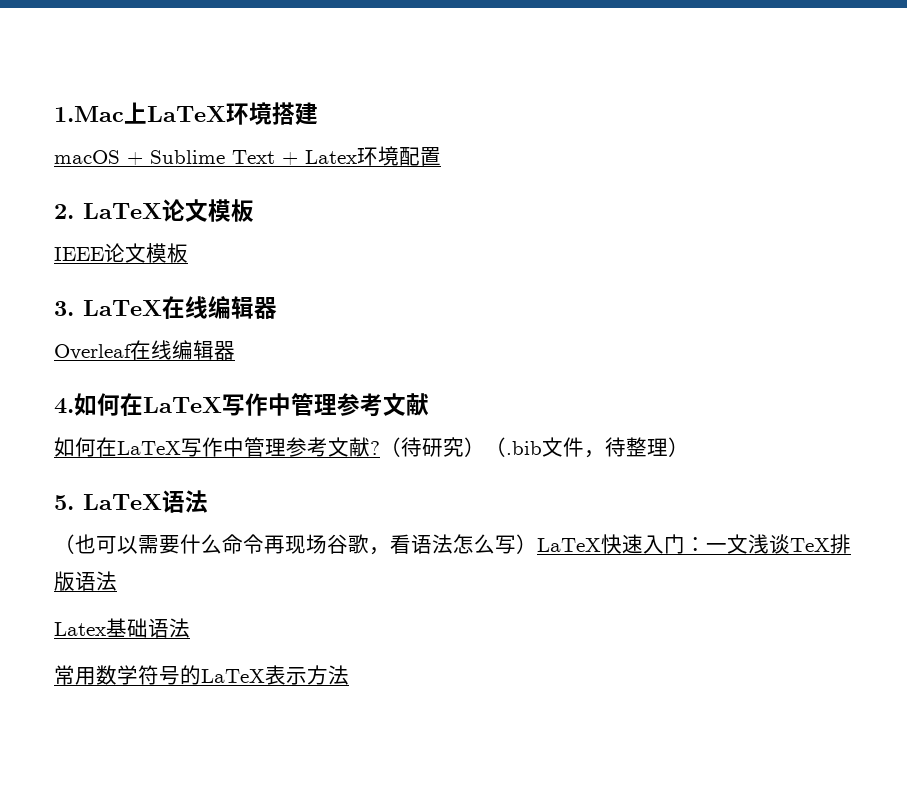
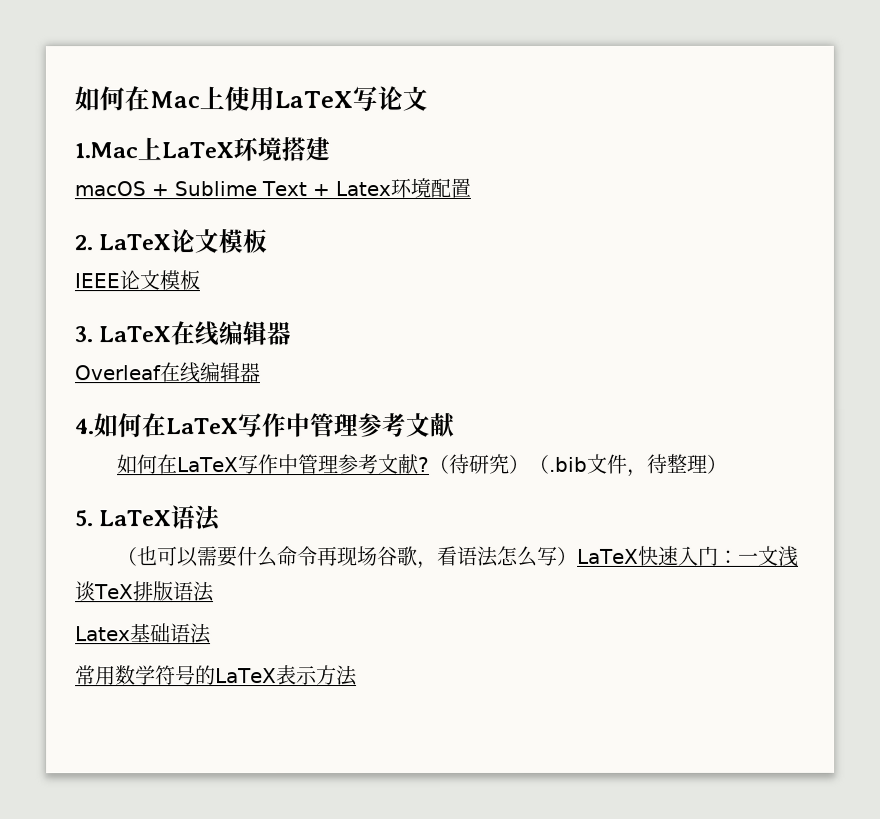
+ 如何在Mac上使用LaTeX写论文

